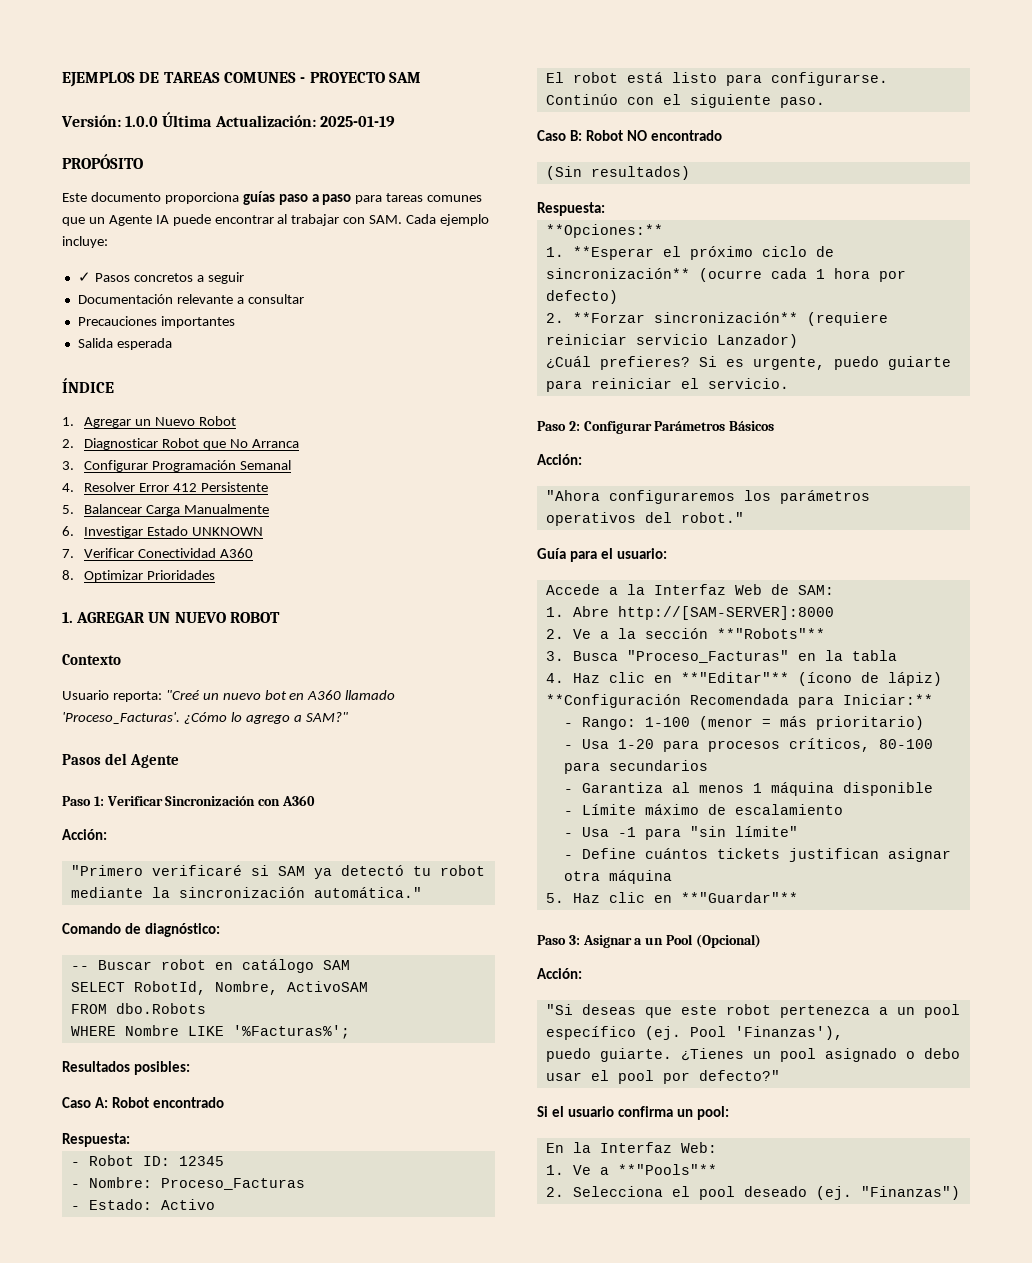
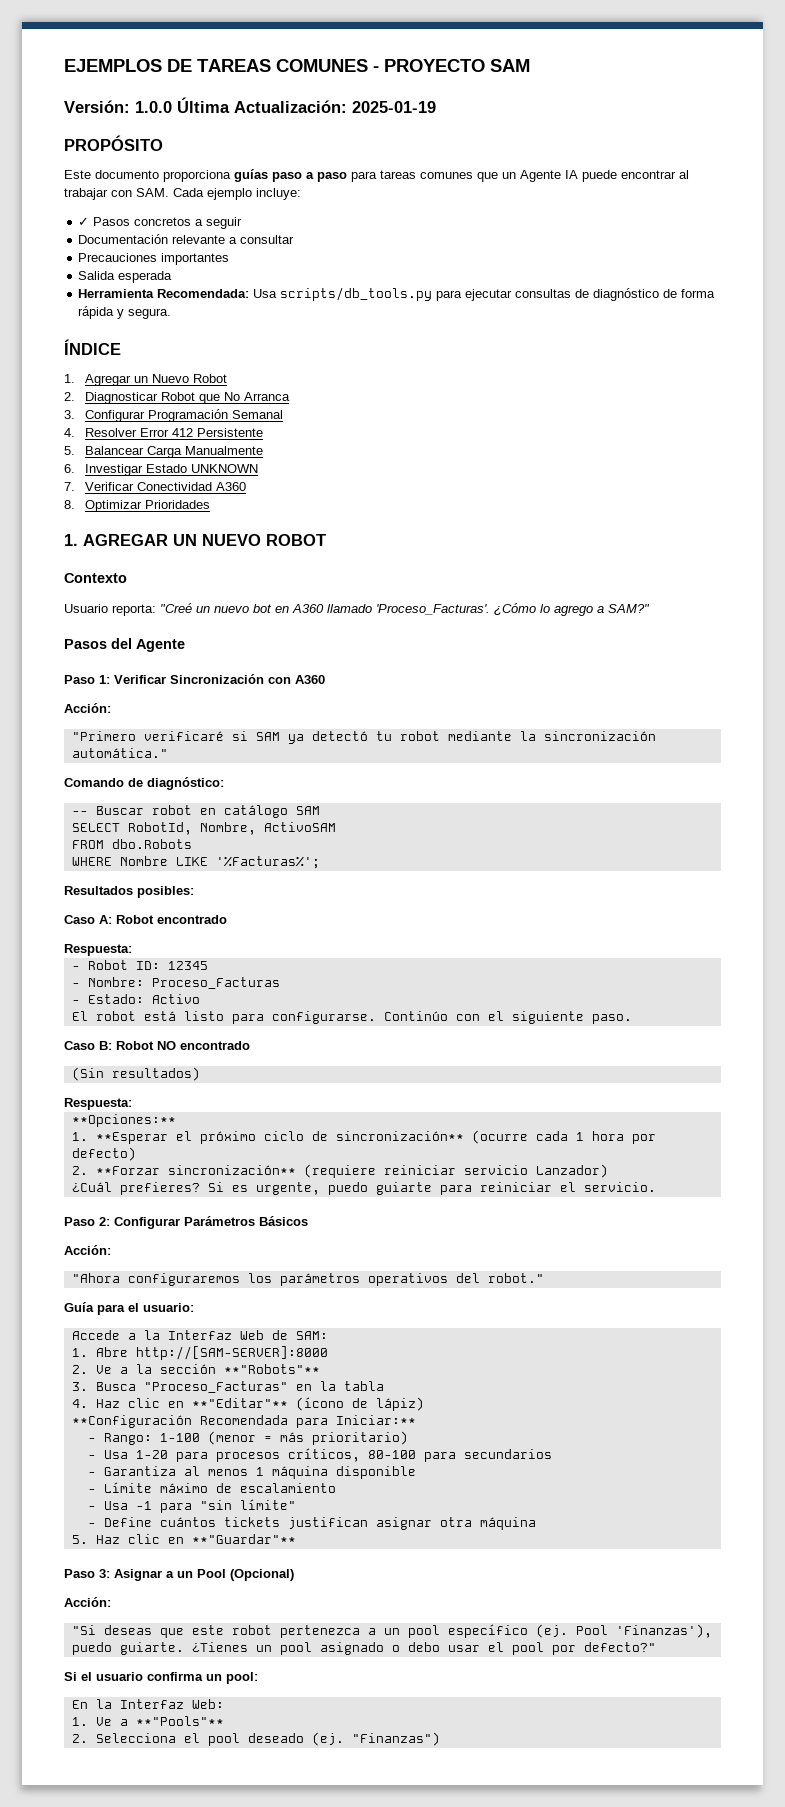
+ Herramienta Recomendada: Usa scripts/db_tools.py para ejecutar consultas de diagnóstico de forma rápida y segura.

